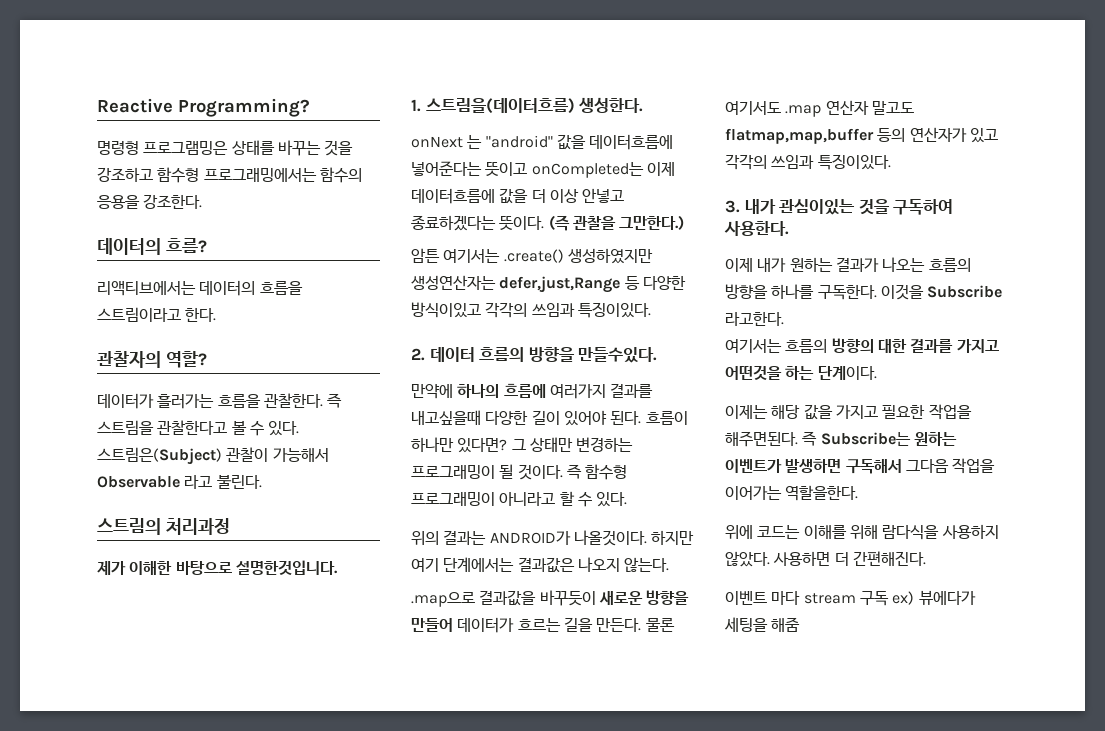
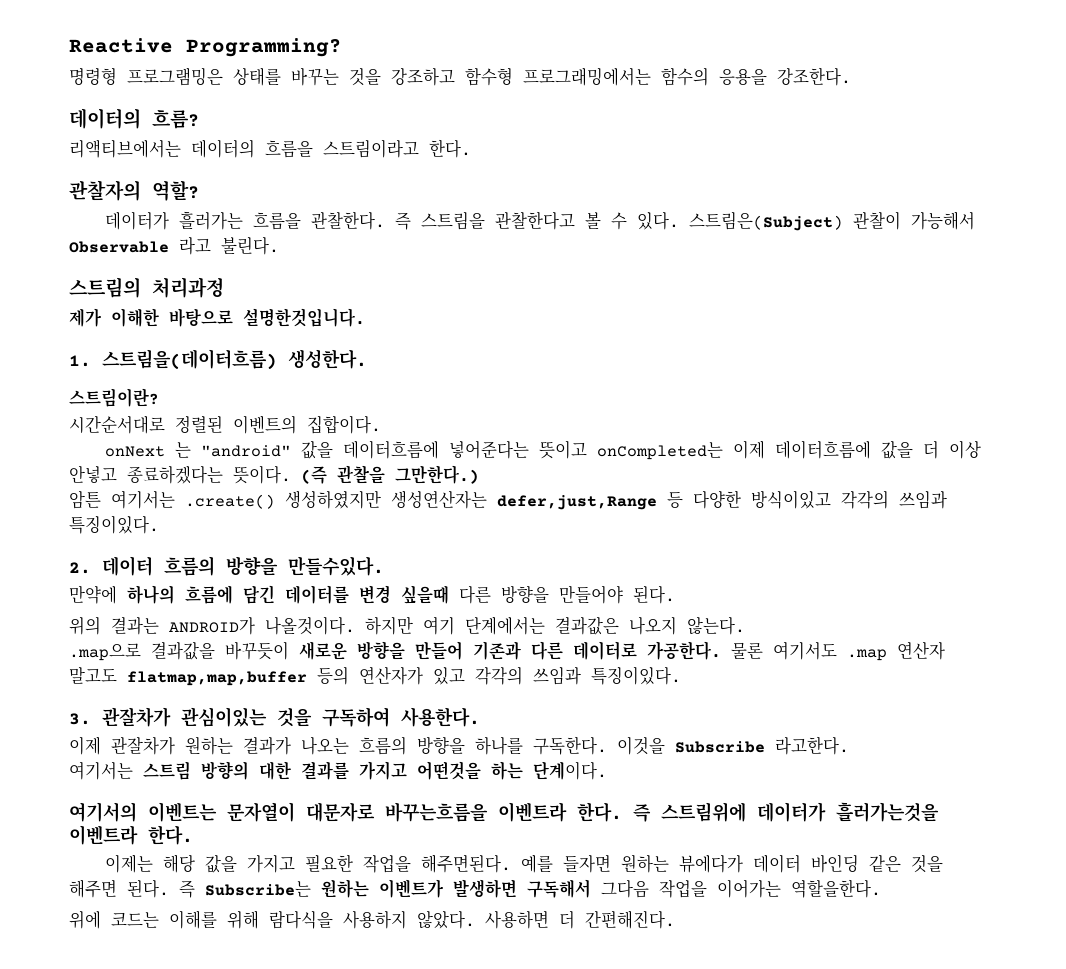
+ 스트림이란?
+ 시간순서대로 정렬된 이벤트의 집합이다.
- 만약에 하나의 흐름에 여러가지 결과를 내고싶을때 다양한 길이 있어야 된다. 흐름이 하나만 있다면? 그 상태만 변경하는 프로그래밍이 될 것이다. 즉 함수형 프로그래밍이 아니라고 할 수 있다.
+ 만약에 하나의 흐름에 담긴 데이터를 변경 싶을때 다른 방향을 만들어야 된다.
- .map으로 결과값을 바꾸듯이 새로운 방향을 만들어 데이터가 흐르는 길을 만든다.
+ .map으로 결과값을 바꾸듯이 새로운 방향을 만들어 기존과 다른 데이터로 가공한다.
- 3. 내가 관심이있는 것을 구독하여 사용한다.
+ 3. 관잘차가 관심이있는 것을 구독하여 사용한다.
- 이제 내가 원하는 결과가 나오는 흐름의 방향을 하나를 구독한다.
+ 이제 관잘차가 원하는 결과가 나오는 흐름의 방향을 하나를 구독한다.
- 여기서는 흐름의 방향의 대한 결과를 가지고 어떤것을 하는 단계이다.
+ 여기서는 스트림 방향의 대한 결과를 가지고 어떤것을 하는 단계이다.
+ 여기서의 이벤트는 문자열이 대문자로 바꾸는흐름을 이벤트라 한다. 즉 스트림위에 데이터가 흘러가는것을 이벤트라 한다.
+ 예를 들자면 원하는 뷰에다가 데이터 바인딩 같은 것을 해주면 된다.
- 이벤트 마다 stream 구독 ex) 뷰에다가 세팅을 해줌

